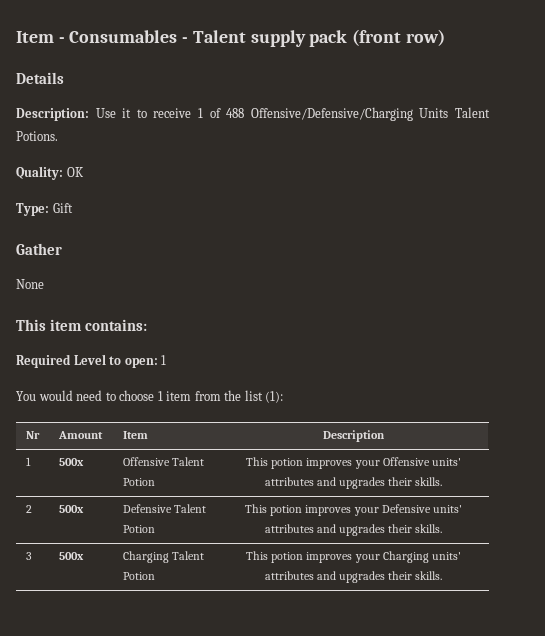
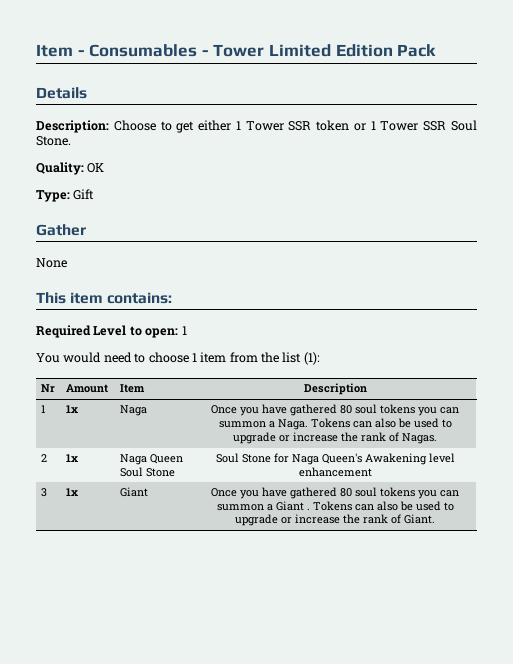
- Item - Consumables - Talent supply pack (front row)
+ Item - Consumables - Tower Limited Edition Pack
  Details
- Description: Use it to receive 1 of 488 Offensive/Defensive/Charging Units Talent Potions.
+ Description: Choose to get either 1 Tower SSR token or 1 Tower SSR Soul Stone.
- 1 | 500x | Offensive Talent Potion | This potion improves your Offensive units' attributes and upgrades their skills.
- 2 | 500x | Defensive Talent Potion | This potion improves your Defensive units' attributes and upgrades their skills.
- 3 | 500x | Charging Talent Potion | This potion improves your Charging units' attributes and upgrades their skills.
+ 1 | 1x | Naga | Once you have gathered 80 soul tokens you can summon a Naga. Tokens can also be used to upgrade or increase the rank of Nagas.
+ 2 | 1x | Naga Queen Soul Stone | Soul Stone for Naga Queen's Awakening level enhancement
+ 3 | 1x | Giant | Once you have gathered 80 soul tokens you can summon a Giant . Tokens can also be used to upgrade or increase the rank of Giant.

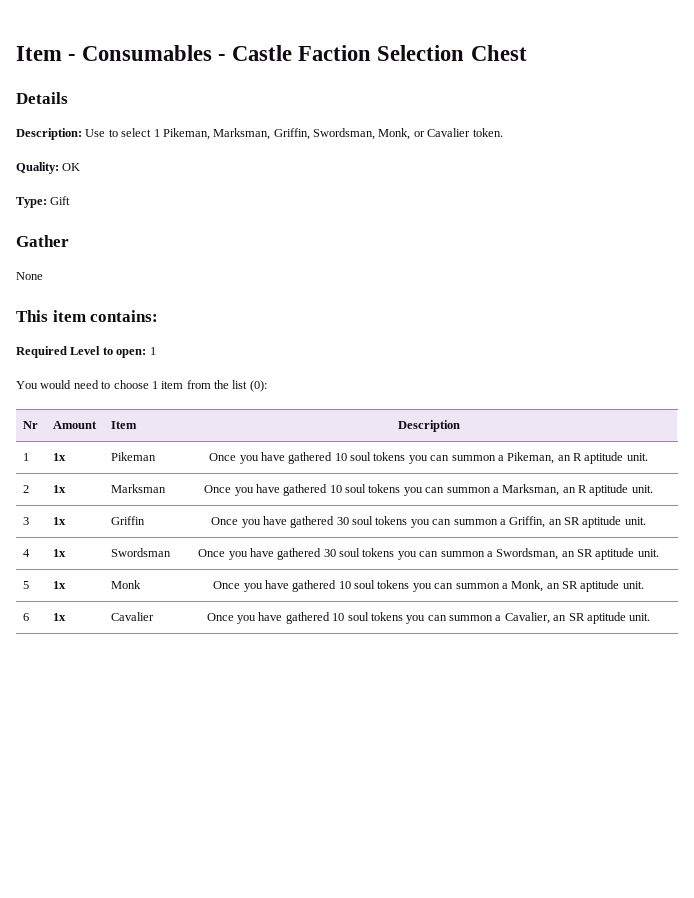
- Item - Consumables - Tower Limited Edition Pack
+ Item - Consumables - Castle Faction Selection Chest
  Details
- Description: Choose to get either 1 Tower SSR token or 1 Tower SSR Soul Stone.
+ Description: Use to select 1 Pikeman, Marksman, Griffin, Swordsman, Monk, or Cavalier token.
- You would need to choose 1 item from the list (1):
+ You would need to choose 1 item from the list (0):
- 1 | 1x | Naga | Once you have gathered 80 soul tokens you can summon a Naga. Tokens can also be used to upgrade or increase the rank of Nagas.
- 2 | 1x | Naga Queen Soul Stone | Soul Stone for Naga Queen's Awakening level enhancement
- 3 | 1x | Giant | Once you have gathered 80 soul tokens you can summon a Giant . Tokens can also be used to upgrade or increase the rank of Giant.
+ 1 | 1x | Pikeman | Once you have gathered 10 soul tokens you can summon a Pikeman, an R aptitude unit.
+ 2 | 1x | Marksman | Once you have gathered 10 soul tokens you can summon a Marksman, an R aptitude unit.
+ 3 | 1x | Griffin | Once you have gathered 30 soul tokens you can summon a Griffin, an SR aptitude unit.
+ 4 | 1x | Swordsman | Once you have gathered 30 soul tokens you can summon a Swordsman, an SR aptitude unit.
+ 5 | 1x | Monk | Once you have gathered 10 soul tokens you can summon a Monk, an SR aptitude unit.
+ 6 | 1x | Cavalier | Once you have gathered 10 soul tokens you can summon a Cavalier, an SR aptitude unit.

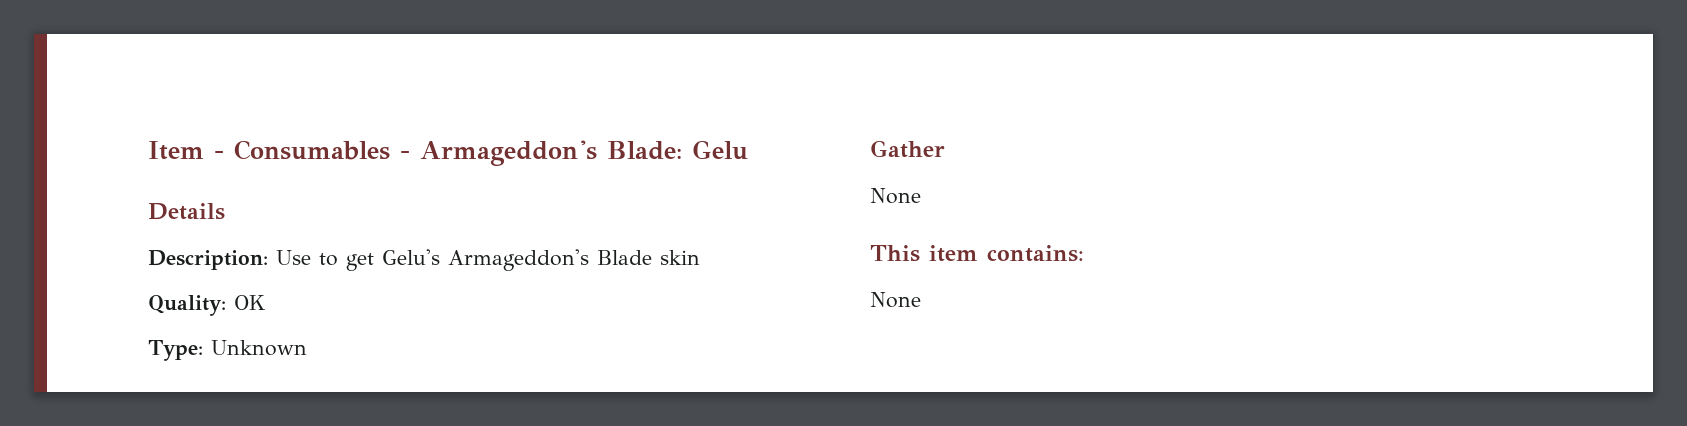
- Item - Consumables - Castle Faction Selection Chest
+ Item - Consumables - Armageddon's Blade: Gelu
- Description: Use to select 1 Pikeman, Marksman, Griffin, Swordsman, Monk, or Cavalier token.
+ Description: Use to get Gelu's Armageddon's Blade skin
- Type: Gift
+ Type: Unknown
  This item contains:
- Required Level to open: 1
- You would need to choose 1 item from the list (0):
- Nr | Amount | Item | Description
- 1 | 1x | Pikeman | Once you have gathered 10 soul tokens you can summon a Pikeman, an R aptitude unit.
- 2 | 1x | Marksman | Once you have gathered 10 soul tokens you can summon a Marksman, an R aptitude unit.
- 3 | 1x | Griffin | Once you have gathered 30 soul tokens you can summon a Griffin, an SR aptitude unit.
- 4 | 1x | Swordsman | Once you have gathered 30 soul tokens you can summon a Swordsman, an SR aptitude unit.
- 5 | 1x | Monk | Once you have gathered 10 soul tokens you can summon a Monk, an SR aptitude unit.
- 6 | 1x | Cavalier | Once you have gathered 10 soul tokens you can summon a Cavalier, an SR aptitude unit.
+ None

